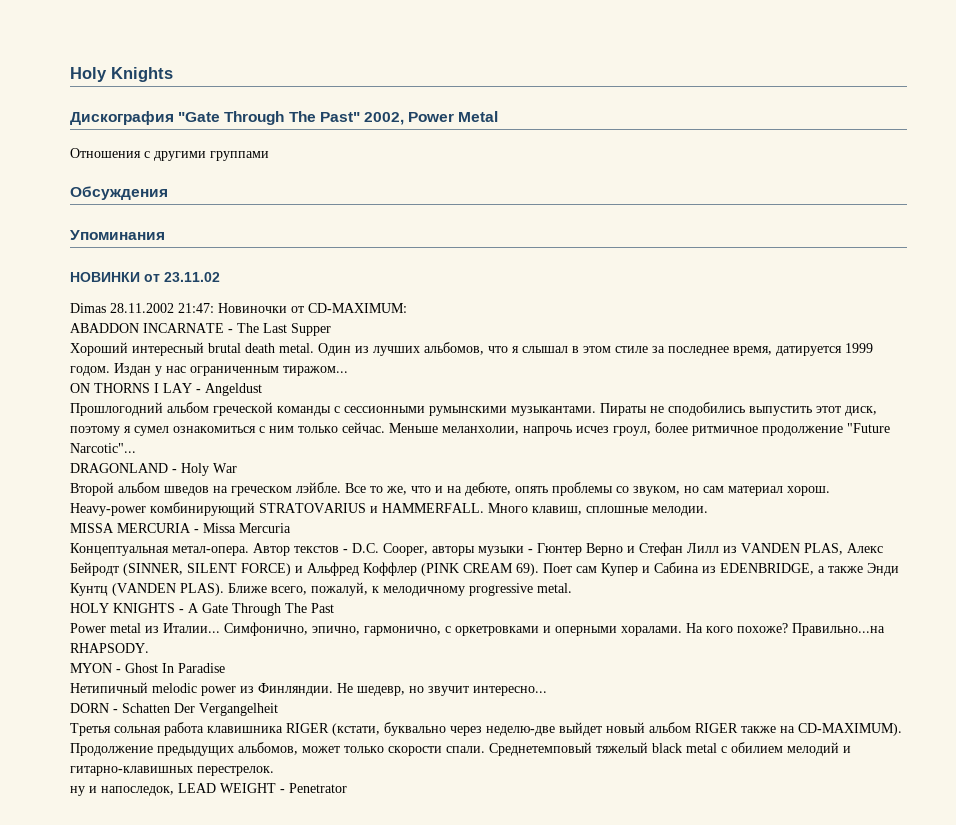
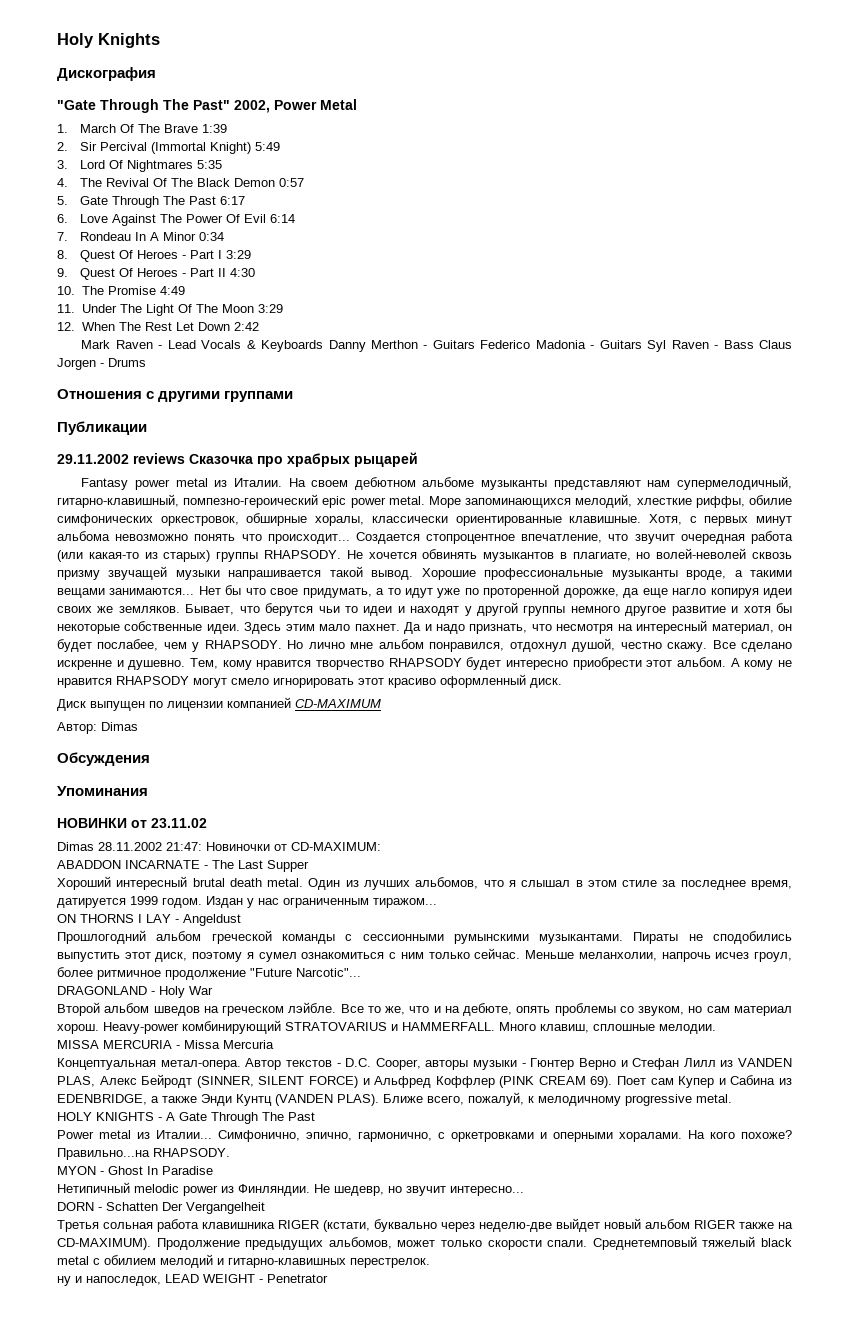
- Дискография "Gate Through The Past" 2002, Power Metal
+ Дискография
+ "Gate Through The Past" 2002, Power Metal
+ 1. March Of The Brave 1:39
+ 2. Sir Percival (Immortal Knight) 5:49
+ 3. Lord Of Nightmares 5:35
+ 4. The Revival Of The Black Demon 0:57
+ 5. Gate Through The Past 6:17
+ 6. Love Against The Power Of Evil 6:14
+ 7. Rondeau In A Minor 0:34
+ 8. Quest Of Heroes - Part I 3:29
+ 9. Quest Of Heroes - Part II 4:30
+ 10. The Promise 4:49
+ 11. Under The Light Of The Moon 3:29
+ 12. When The Rest Let Down 2:42
+ Mark Raven - Lead Vocals & Keyboards Danny Merthon - Guitars Federico Madonia - Guitars Syl Raven - Bass Claus Jorgen - Drums
  Отношения с другими группами
+ Публикации
+ 29.11.2002 reviews Сказочка про храбрых рыцарей
+ Fantasy power metal из Италии. На своем дебютном альбоме музыканты представляют нам супермелодичный, гитарно-клавишный, помпезно-героический epic power metal. Море запоминающихся мелодий, хлесткие риффы, обилие симфонических оркестровок, обширные хоралы, классически ориентированные клавишные. Хотя, с первых минут альбома невозможно понять что происходит... Создается стопроцентное впечатление, что звучит очередная работа (или какая-то из старых) группы RHAPSODY. Не хочется обвинять музыкантов в плагиате, но волей-неволей сквозь призму звучащей музыки напрашивается такой вывод. Хорошие профессиональные музыканты вроде, а такими вещами занимаются... Нет бы что свое придумать, а то идут уже по проторенной дорожке, да еще нагло копируя идеи своих же земляков. Бывает, что берутся чьи то идеи и находят у другой группы немного другое развитие и хотя бы некоторые собственные идеи. Здесь этим мало пахнет. Да и надо признать, что несмотря на интересный материал, он будет послабее, чем у RHAPSODY. Но лично мне альбом понравился, отдохнул душой, честно скажу. Все сделано искренне и душевно. Тем, кому нравится творчество RHAPSODY будет интересно приобрести этот альбом. А кому не нравится RHAPSODY могут смело игнорировать этот красиво оформленный диск.
+ Диск выпущен по лицензии компанией CD-MAXIMUM
+ Автор: Dimas

